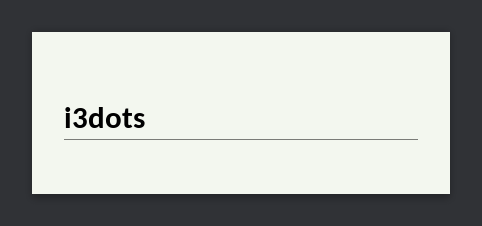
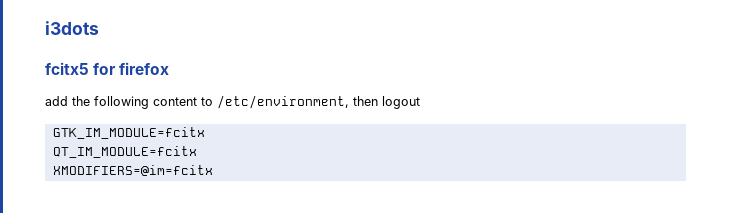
+ fcitx5 for firefox
+ add the following content to /etc/environment, then logout
+ GTK_IM_MODULE=fcitx
+ QT_IM_MODULE=fcitx
+ XMODIFIERS=@im=fcitx

